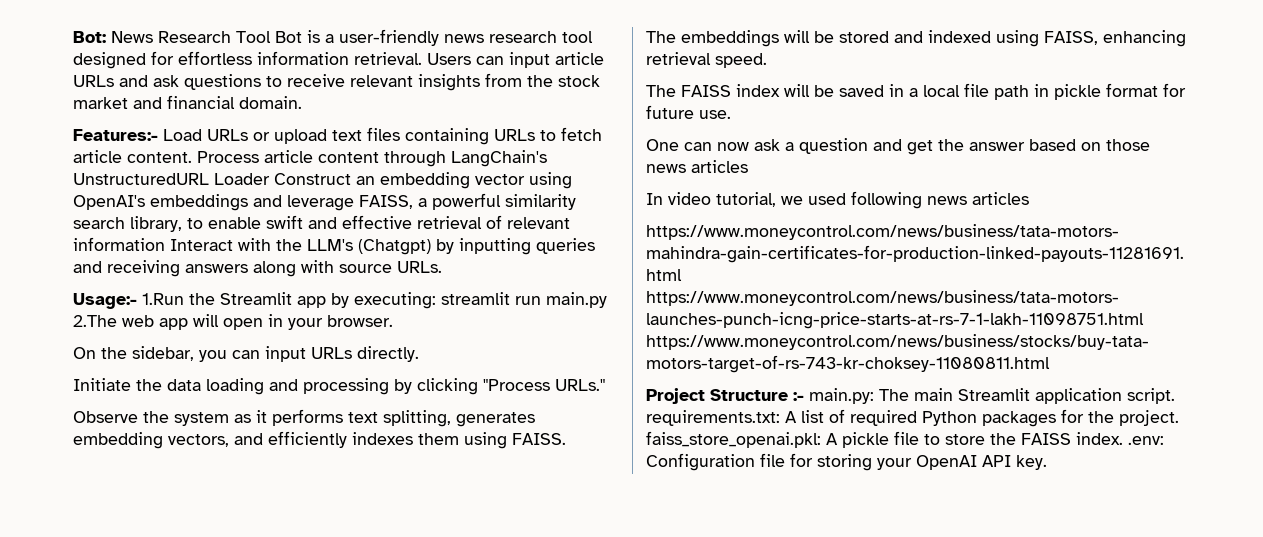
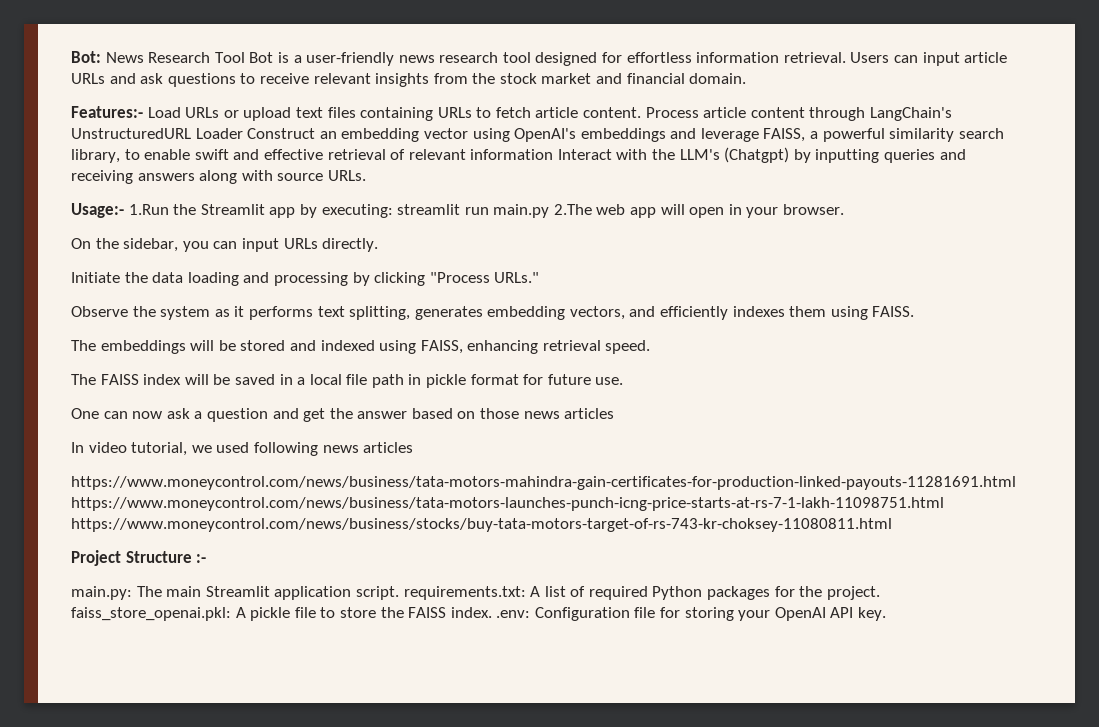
- Project Structure :- main.py: The main Streamlit application script. requirements.txt: A list of required Python packages for the project. faiss_store_openai.pkl: A pickle file to store the FAISS index. .env: Configuration file for storing your OpenAI API key.
+ Project Structure :-
+ main.py: The main Streamlit application script. requirements.txt: A list of required Python packages for the project. faiss_store_openai.pkl: A pickle file to store the FAISS index. .env: Configuration file for storing your OpenAI API key.

